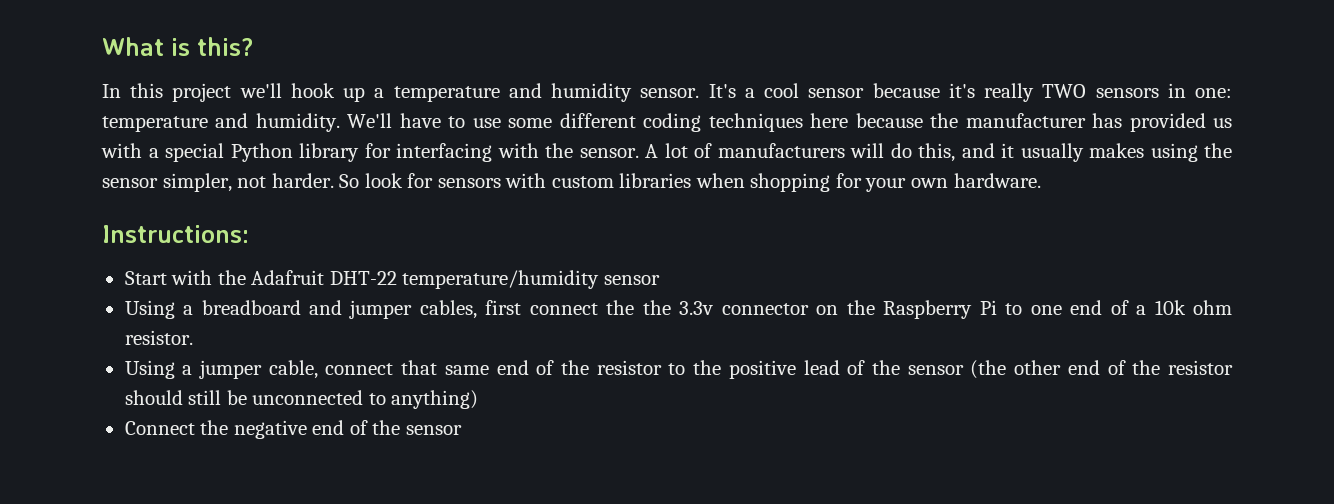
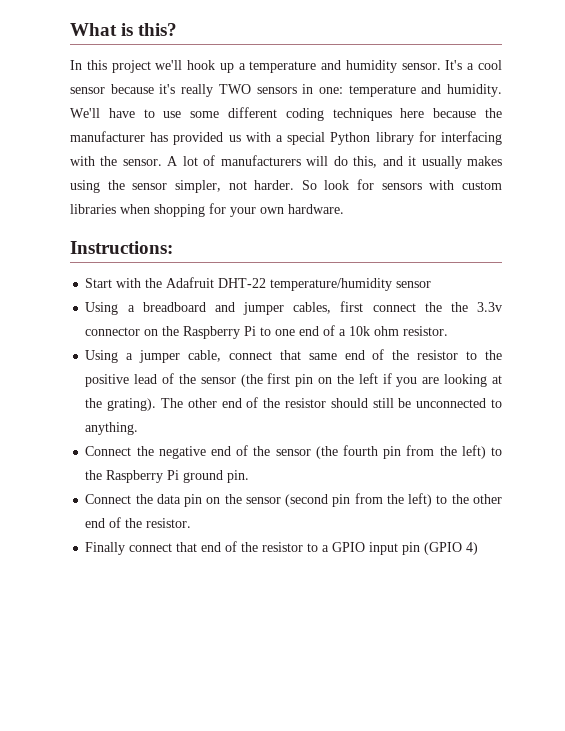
- Using a jumper cable, connect that same end of the resistor to the positive lead of the sensor (the other end of the resistor should still be unconnected to anything)
+ Using a jumper cable, connect that same end of the resistor to the positive lead of the sensor (the first pin on the left if you are looking at the grating). The other end of the resistor should still be unconnected to anything.
- Connect the negative end of the sensor
+ Connect the negative end of the sensor (the fourth pin from the left) to the Raspberry Pi ground pin.
+ Connect the data pin on the sensor (second pin from the left) to the other end of the resistor.
+ Finally connect that end of the resistor to a GPIO input pin (GPIO 4)

